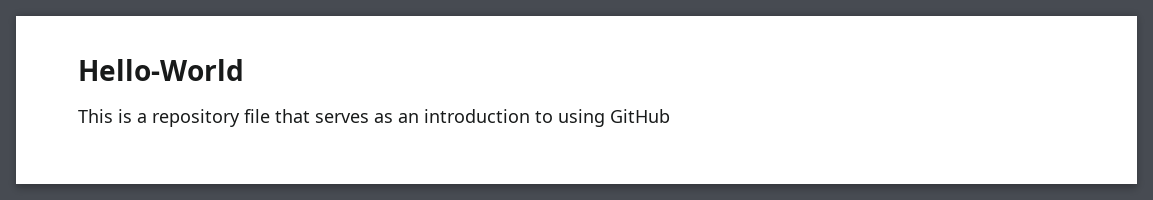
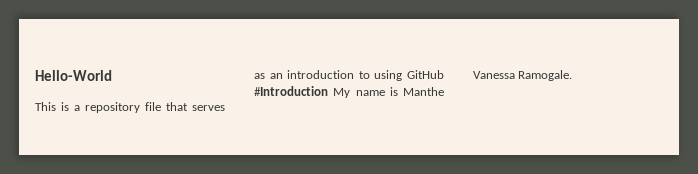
- This is a repository file that serves as an introduction to using GitHub
+ This is a repository file that serves as an introduction to using GitHub #Introduction My name is Manthe Vanessa Ramogale.

